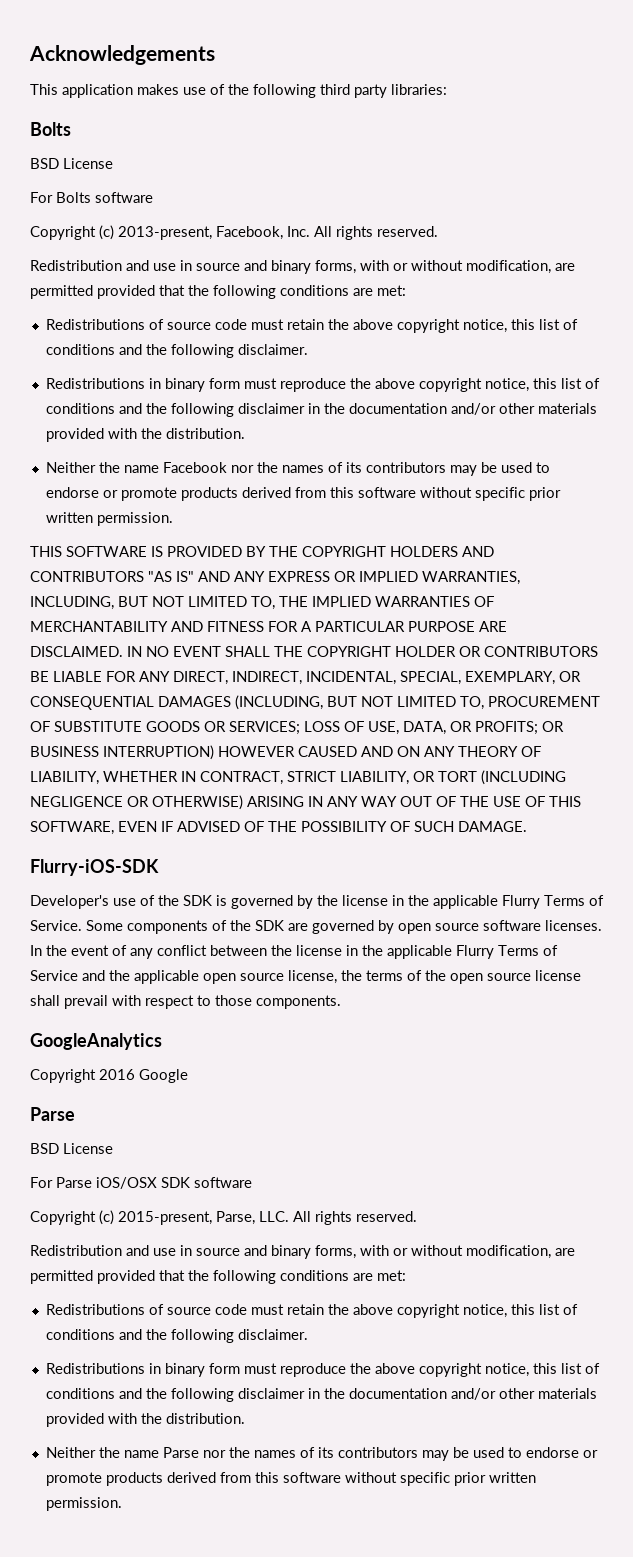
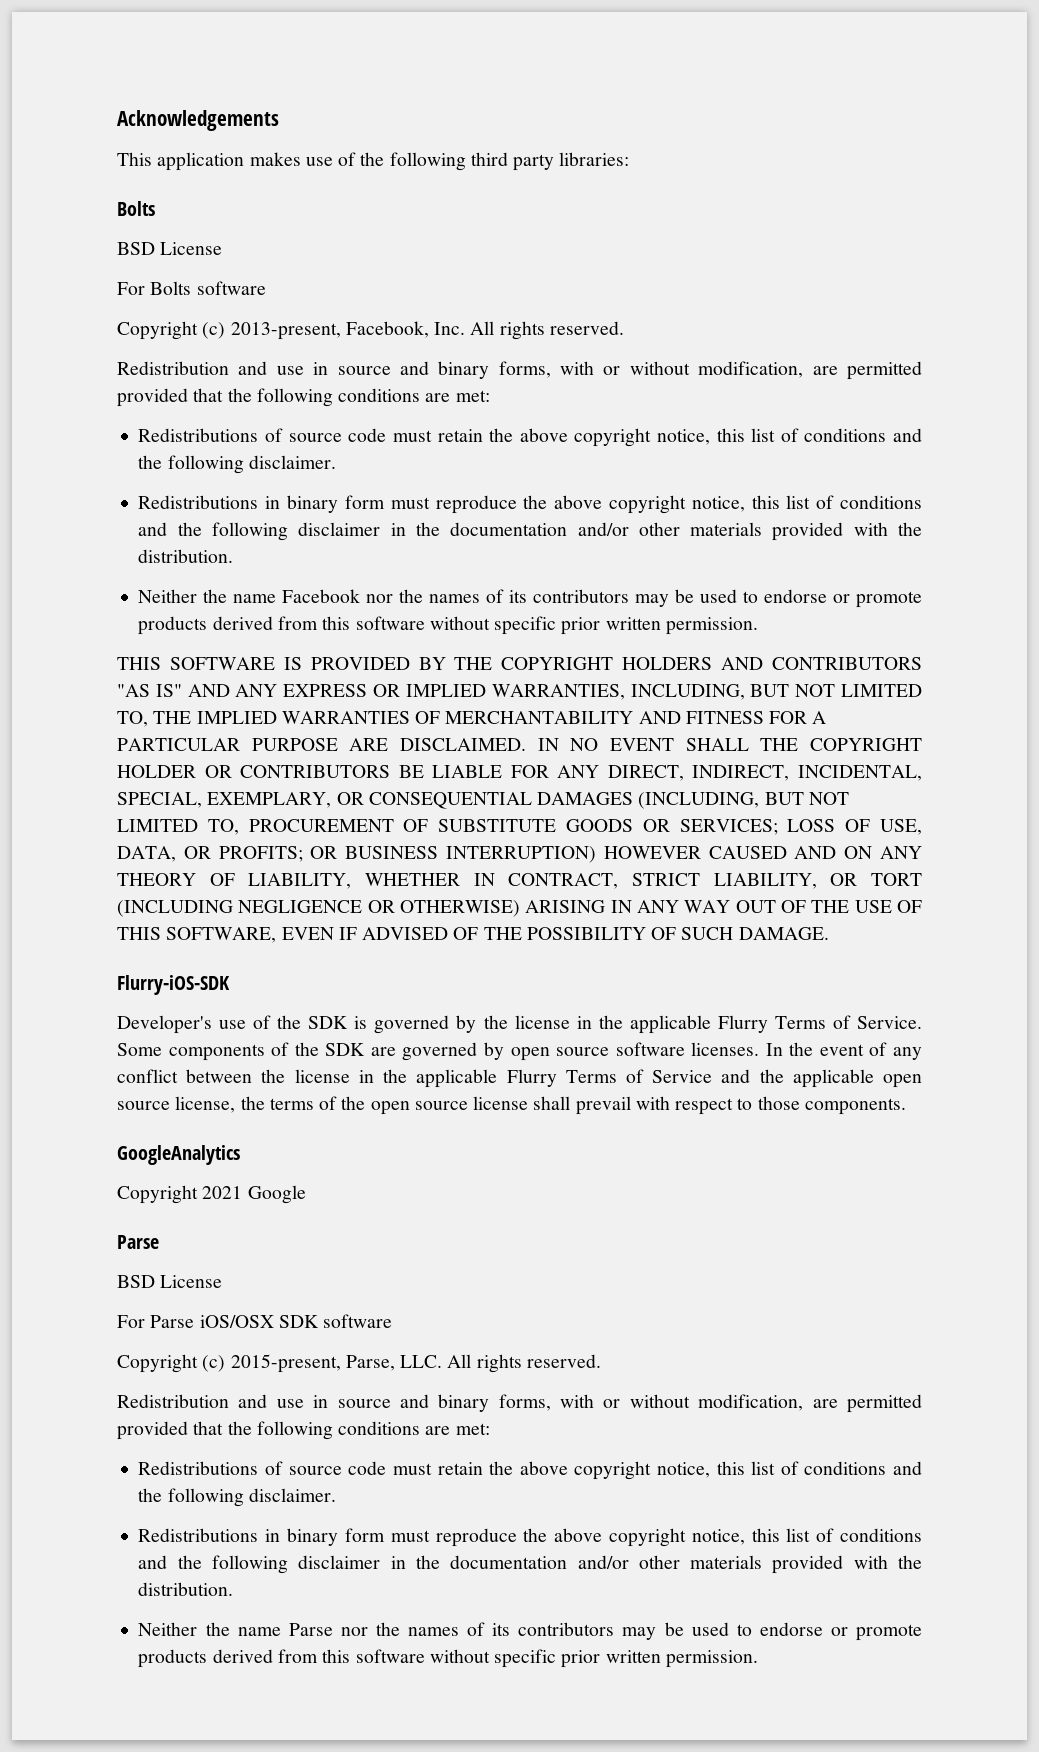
- Copyright 2016 Google
+ Copyright 2021 Google

